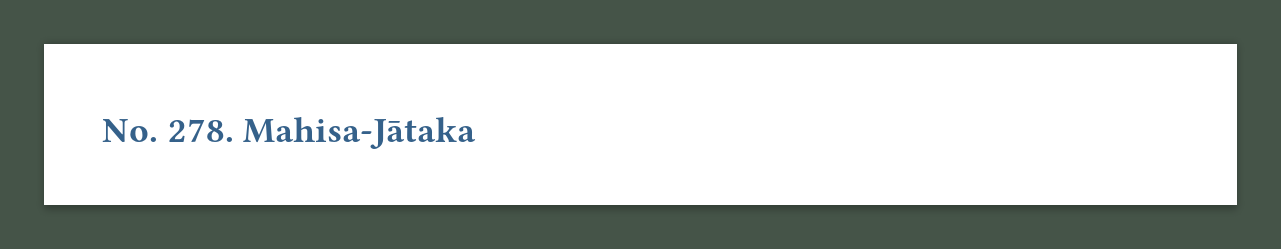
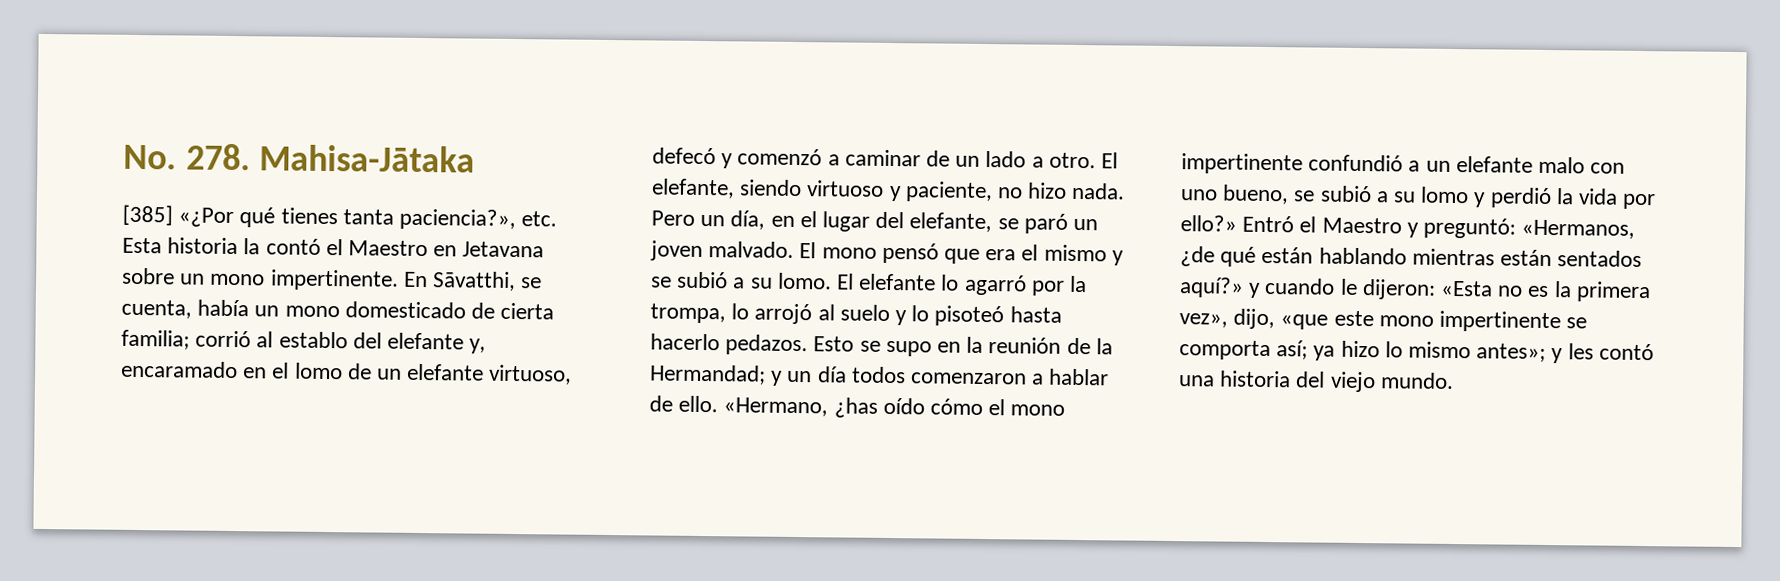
+ [385] «¿Por qué tienes tanta paciencia?», etc. Esta historia la contó el Maestro en Jetavana sobre un mono impertinente. En Sāvatthi, se cuenta, había un mono domesticado de cierta familia; corrió al establo del elefante y, encaramado en el lomo de un elefante virtuoso, defecó y comenzó a caminar de un lado a otro. El elefante, siendo virtuoso y paciente, no hizo nada. Pero un día, en el lugar del elefante, se paró un joven malvado. El mono pensó que era el mismo y se subió a su lomo. El elefante lo agarró por la trompa, lo arrojó al suelo y lo pisoteó hasta hacerlo pedazos. Esto se supo en la reunión de la Hermandad; y un día todos comenzaron a hablar de ello. «Hermano, ¿has oído cómo el mono impertinente confundió a un elefante malo con uno bueno, se subió a su lomo y perdió la vida por ello?» Entró el Maestro y preguntó: «Hermanos, ¿de qué están hablando mientras están sentados aquí?» y cuando le dijeron: «Esta no es la primera vez», dijo, «que este mono impertinente se comporta así; ya hizo lo mismo antes»; y les contó una historia del viejo mundo.

